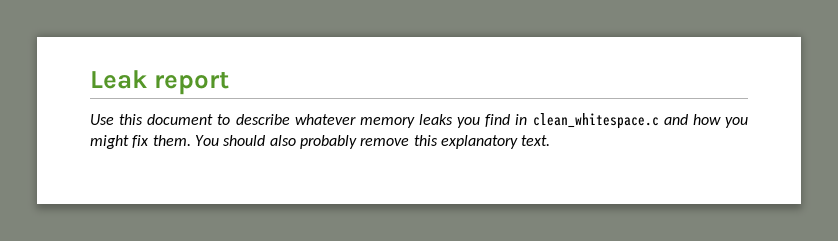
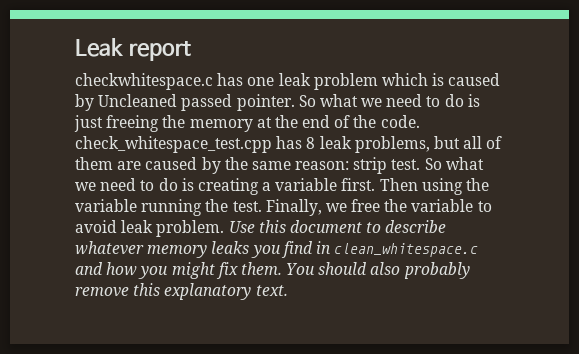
+ checkwhitespace.c has one leak problem which is caused by Uncleaned passed pointer. So what we need to do is just freeing the memory at the end of the code. check_whitespace_test.cpp has 8 leak problems, but all of them are caused by the same reason: strip test. So what we need to do is creating a variable first. Then using the variable running the test. Finally, we free the variable to avoid leak problem.

